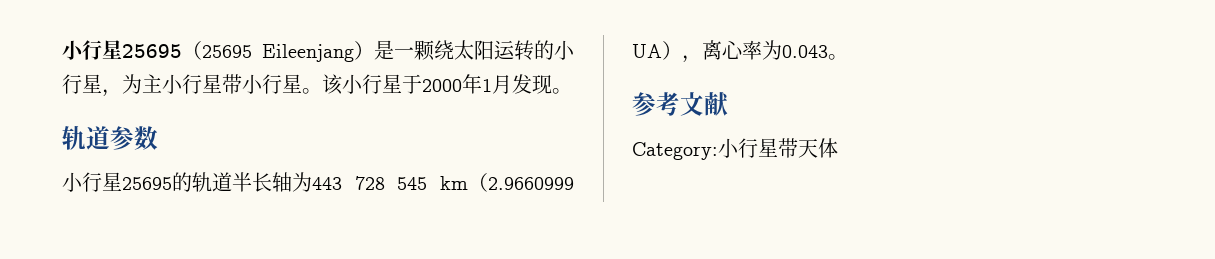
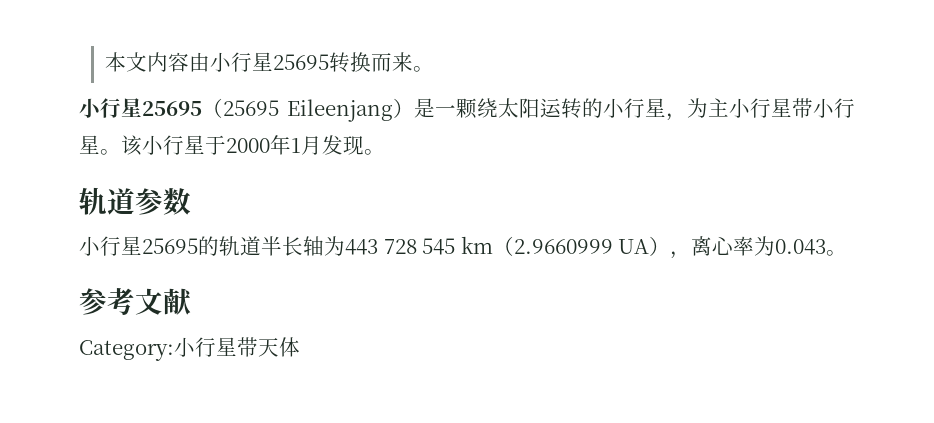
+ 本文内容由小行星25695转换而来。

